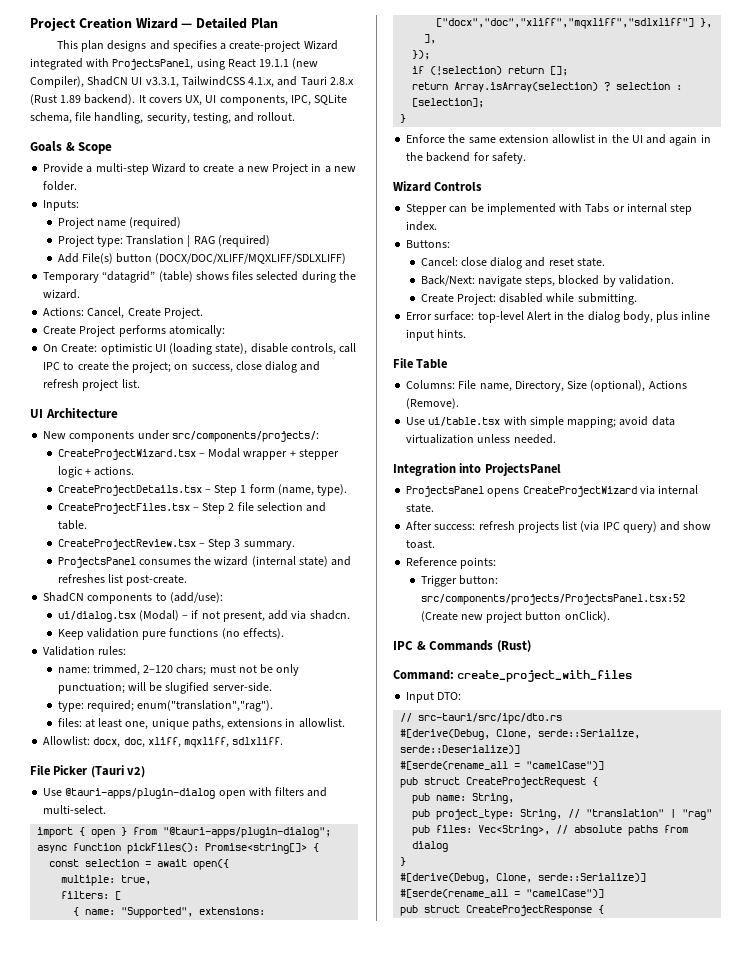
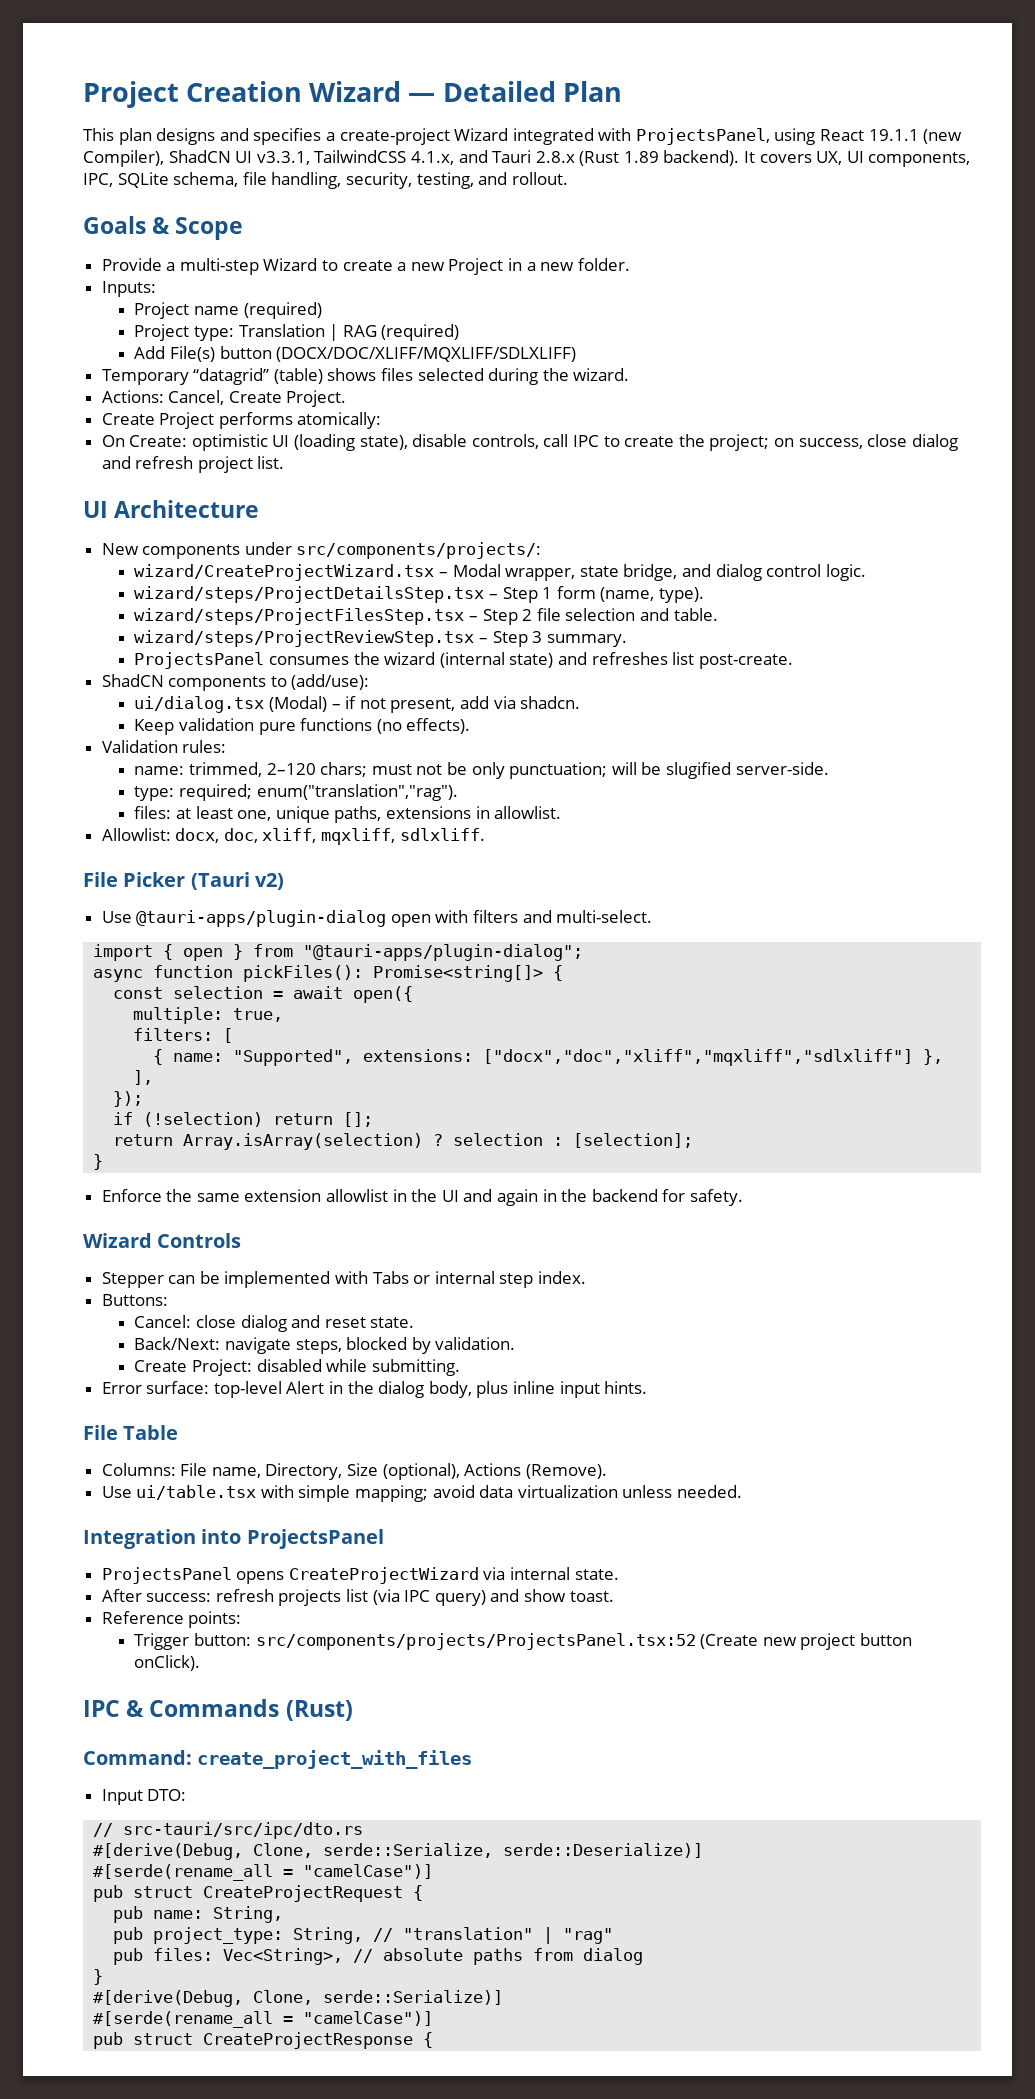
- CreateProjectWizard.tsx – Modal wrapper + stepper logic + actions.
- CreateProjectDetails.tsx – Step 1 form (name, type).
+ wizard/CreateProjectWizard.tsx – Modal wrapper, state bridge, and dialog control logic.
+ wizard/steps/ProjectDetailsStep.tsx – Step 1 form (name, type).
- CreateProjectFiles.tsx – Step 2 file selection and table.
+ wizard/steps/ProjectFilesStep.tsx – Step 2 file selection and table.
- CreateProjectReview.tsx – Step 3 summary.
+ wizard/steps/ProjectReviewStep.tsx – Step 3 summary.

